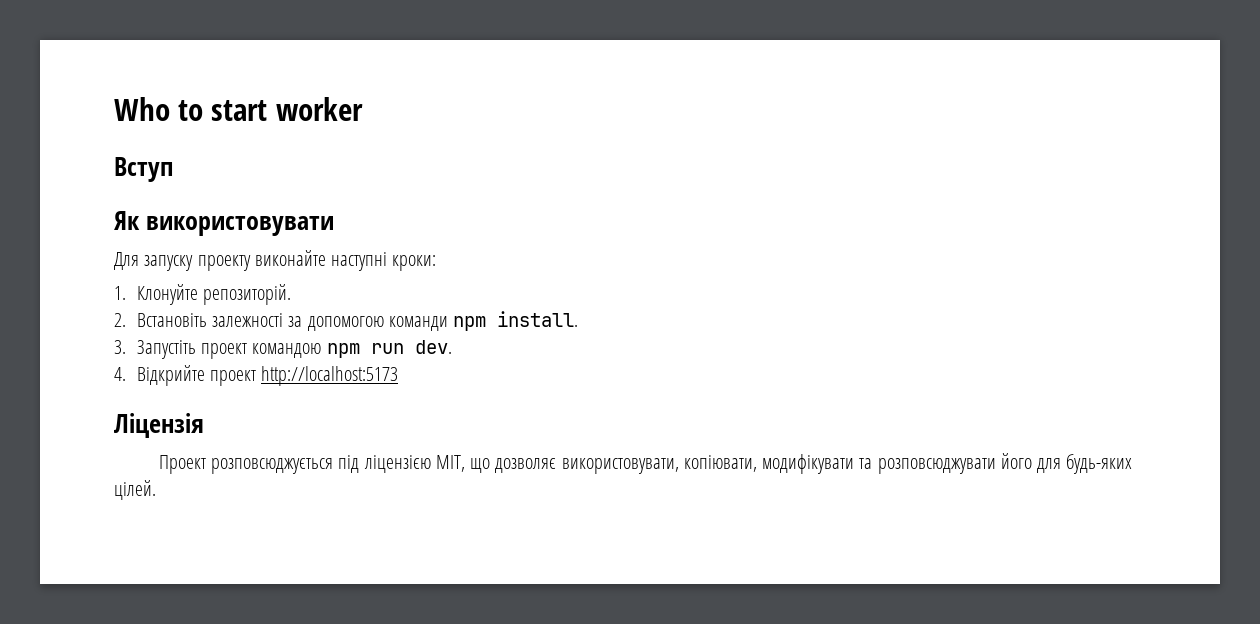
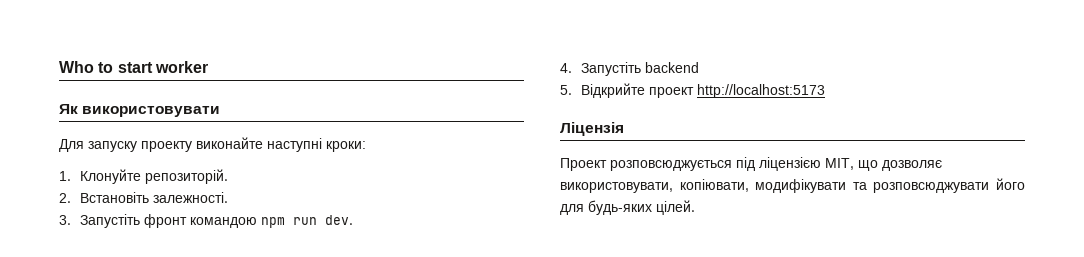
- Вступ
- 2. Встановіть залежності за допомогою команди npm install.
+ 2. Встановіть залежності.
- 3. Запустіть проект командою npm run dev.
+ 3. Запустіть фронт командою npm run dev.
- 4. Відкрийте проект http://localhost:5173
+ 4. Запустіть backend
+ 5. Відкрийте проект http://localhost:5173

